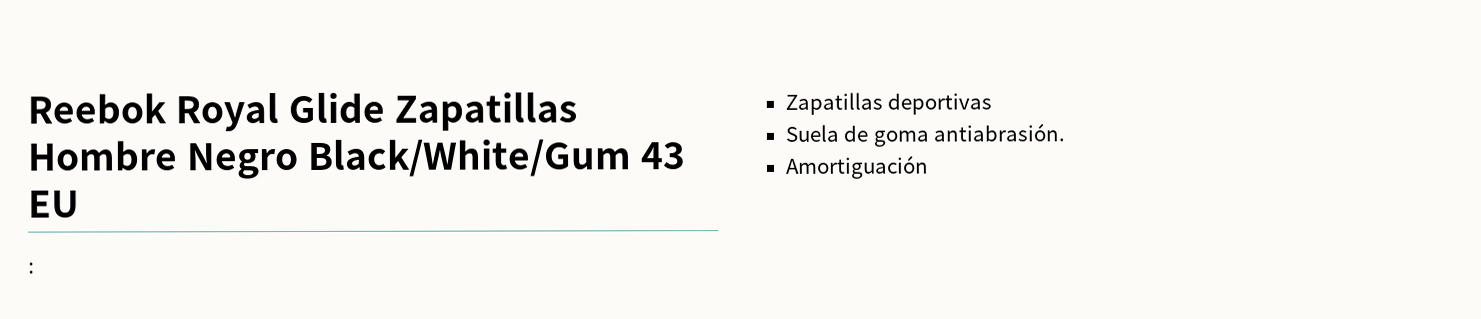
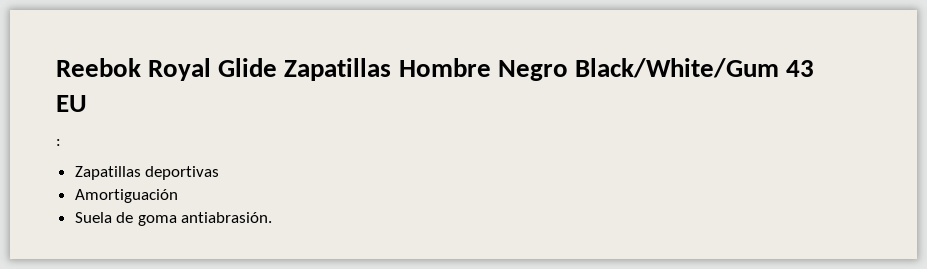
+ Amortiguación
- Amortiguación

